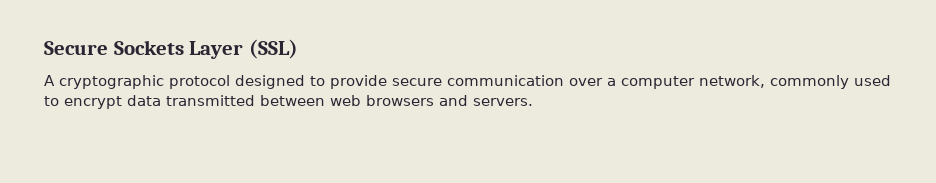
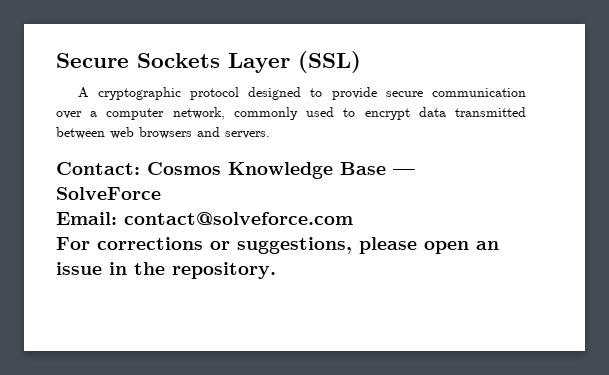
+ Contact: Cosmos Knowledge Base — SolveForce
+ Email: contact@solveforce.com
+ For corrections or suggestions, please open an issue in the repository.

